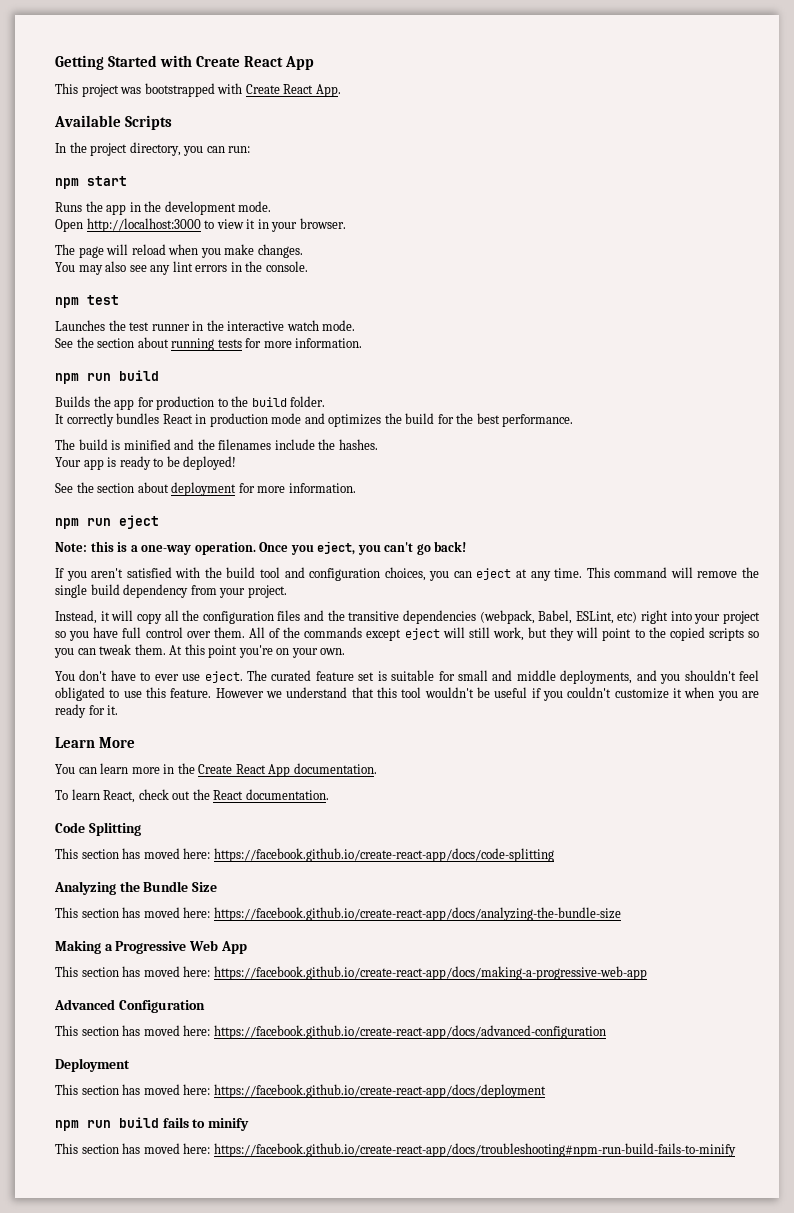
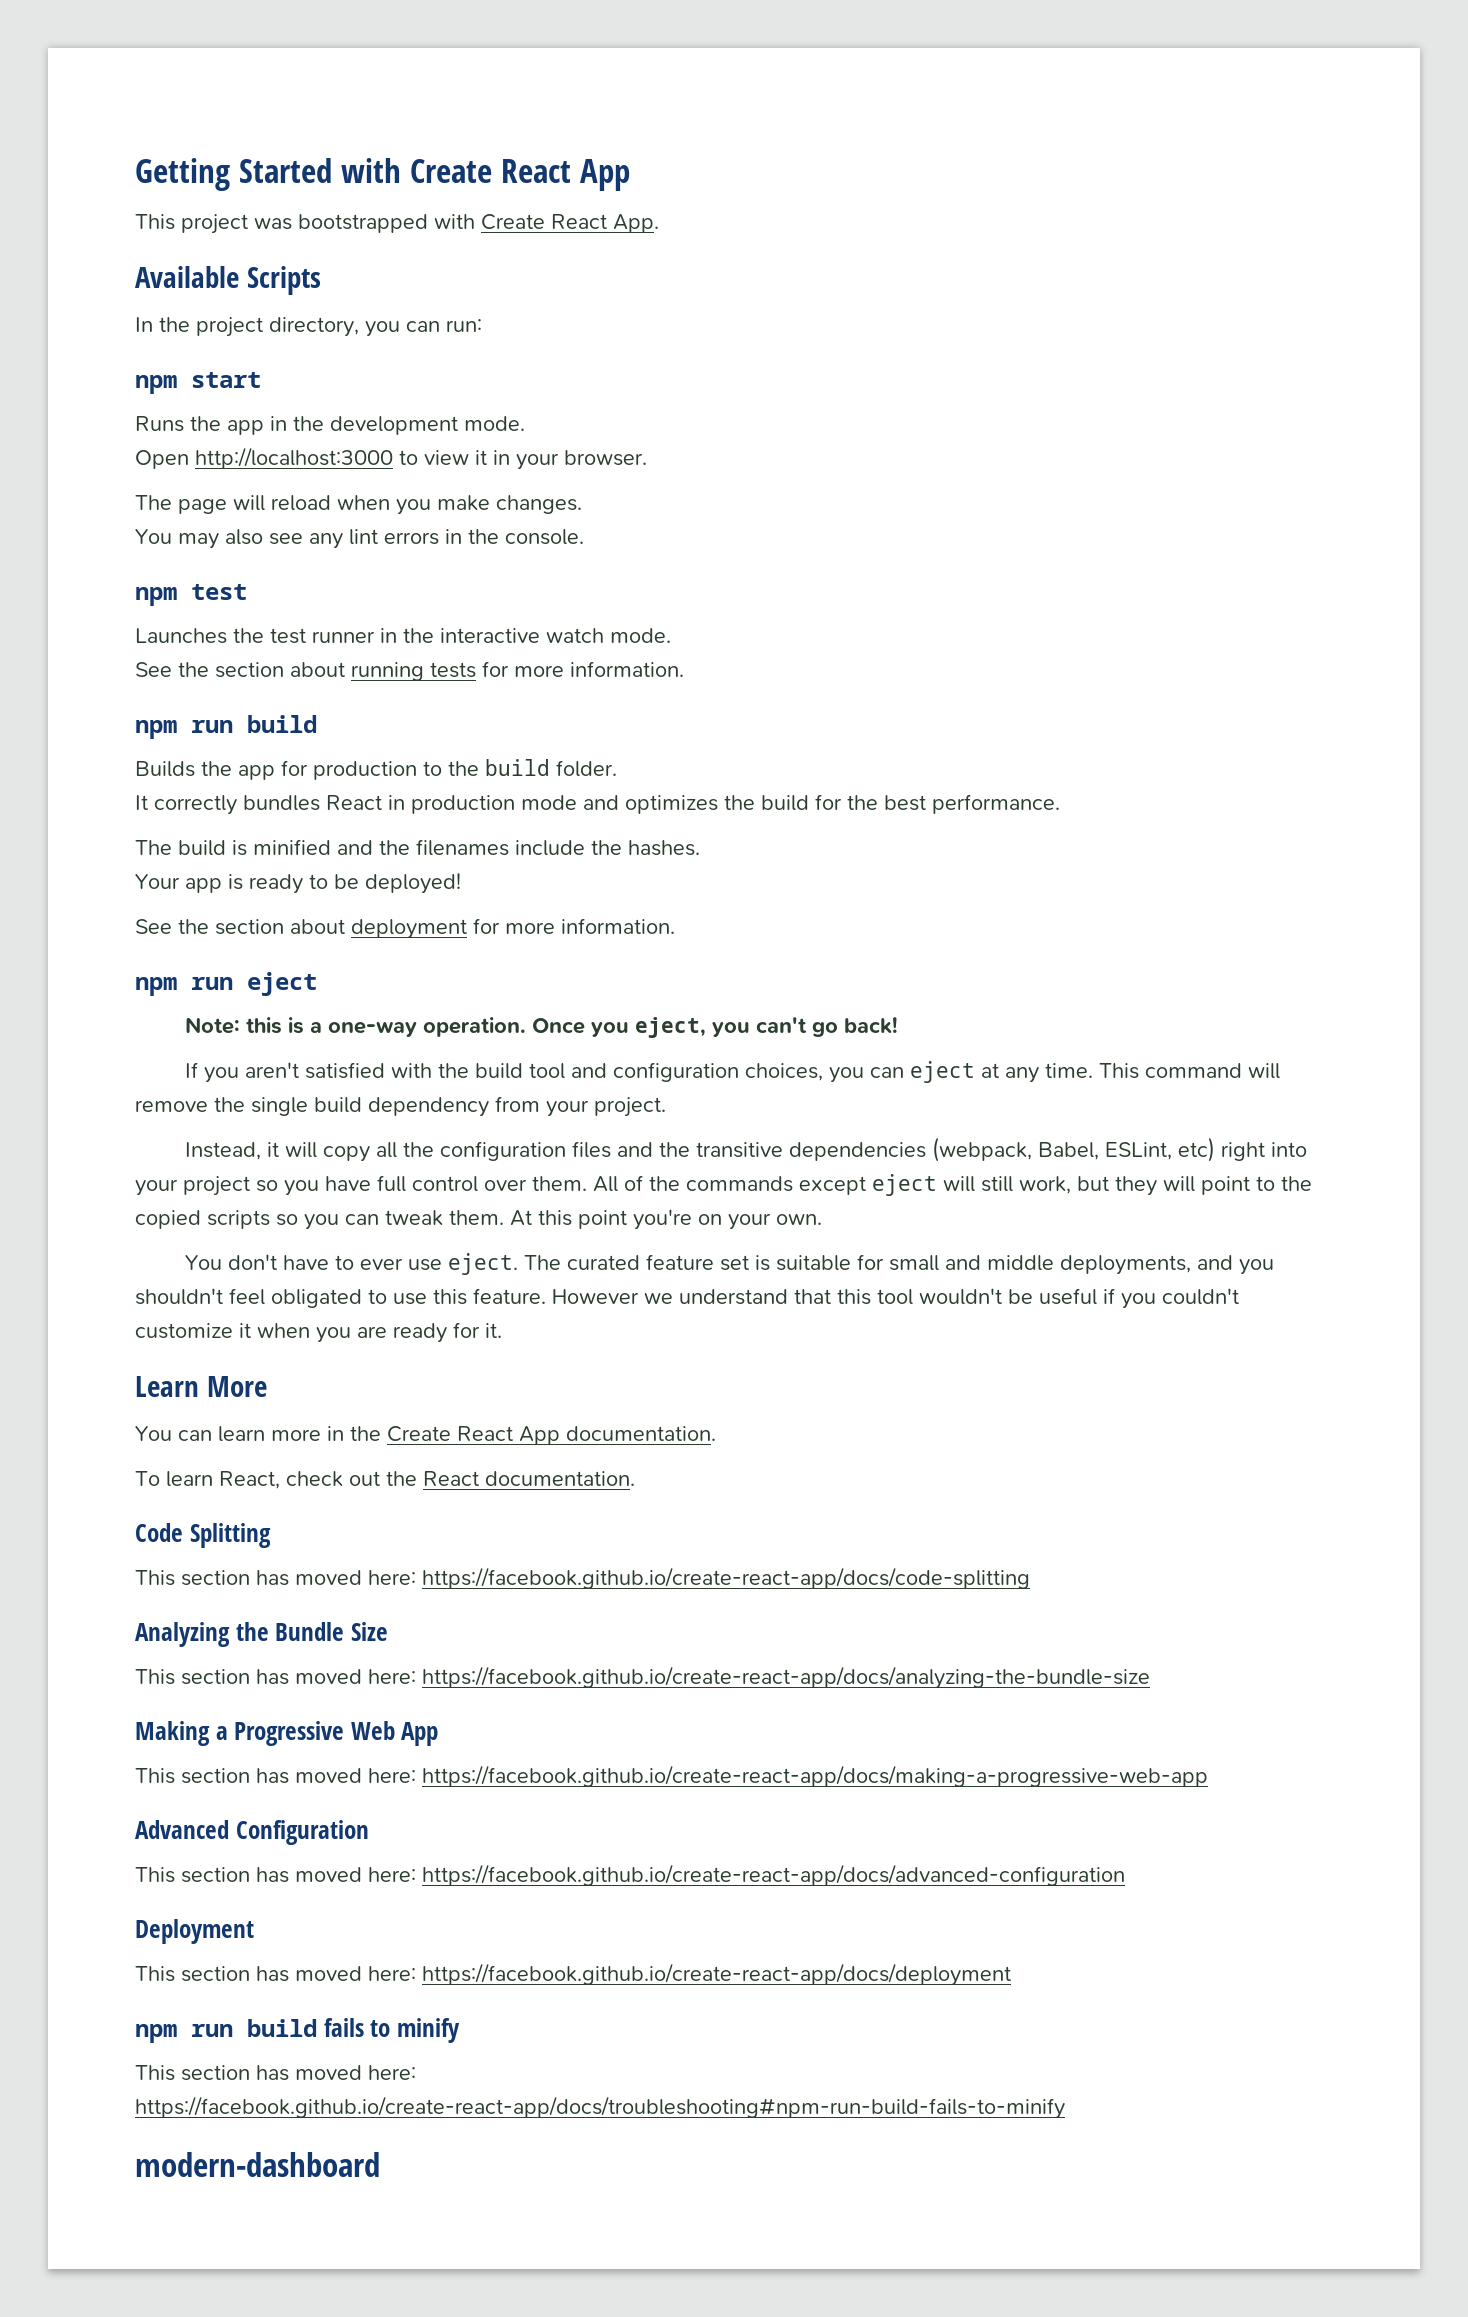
+ modern-dashboard

